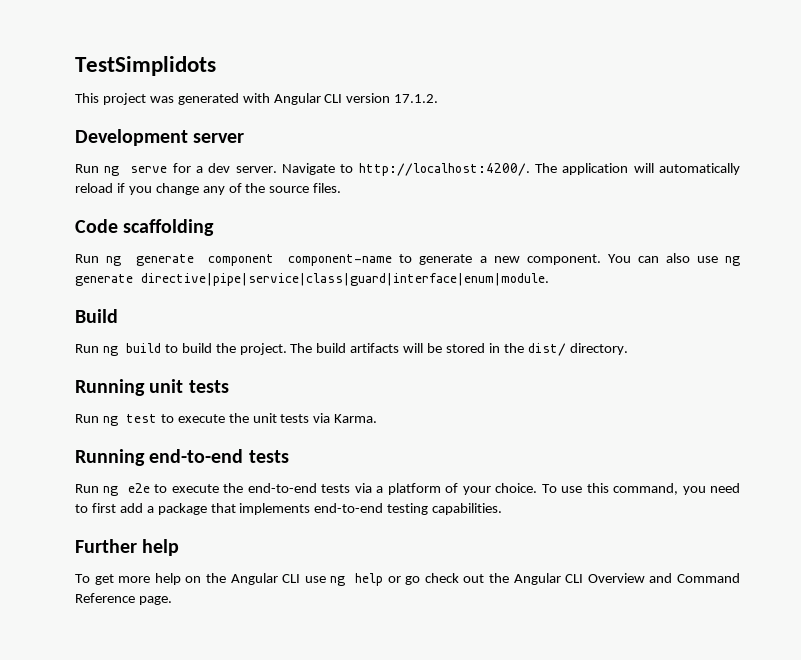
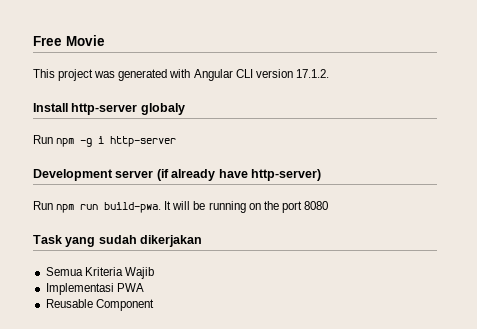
- TestSimplidots
+ Free Movie
- Development server
- Run ng serve for a dev server. Navigate to http://localhost:4200/. The application will automatically reload if you change any of the source files.
- Code scaffolding
- Run ng generate component component-name to generate a new component. You can also use ng generate directive|pipe|service|class|guard|interface|enum|module.
- Build
- Run ng build to build the project. The build artifacts will be stored in the dist/ directory.
- Running unit tests
- Run ng test to execute the unit tests via Karma.
- Running end-to-end tests
- Run ng e2e to execute the end-to-end tests via a platform of your choice. To use this command, you need to first add a package that implements end-to-end testing capabilities.
- Further help
- To get more help on the Angular CLI use ng help or go check out the Angular CLI Overview and Command Reference page.
+ Install http-server globaly
+ Run npm -g i http-server
+ Development server (if already have http-server)
+ Run npm run build-pwa. It will be running on the port 8080
+ Task yang sudah dikerjakan
+ Semua Kriteria Wajib
+ Implementasi PWA
+ Reusable Component

